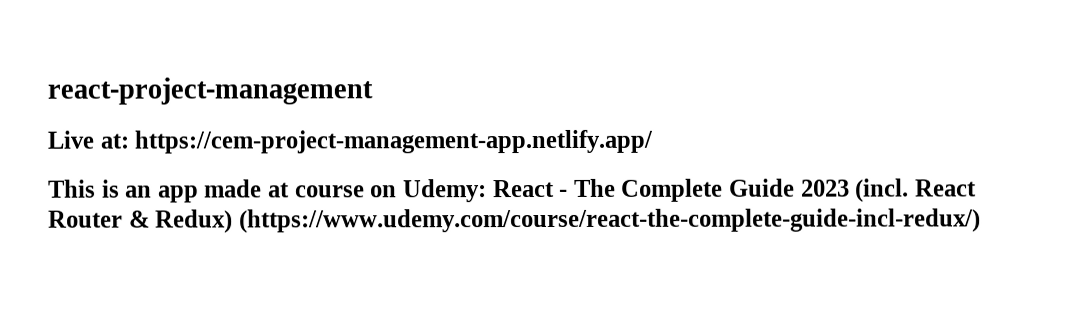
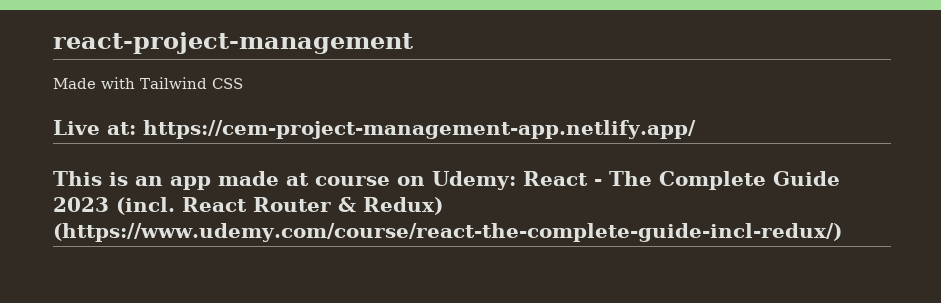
+ Made with Tailwind CSS

